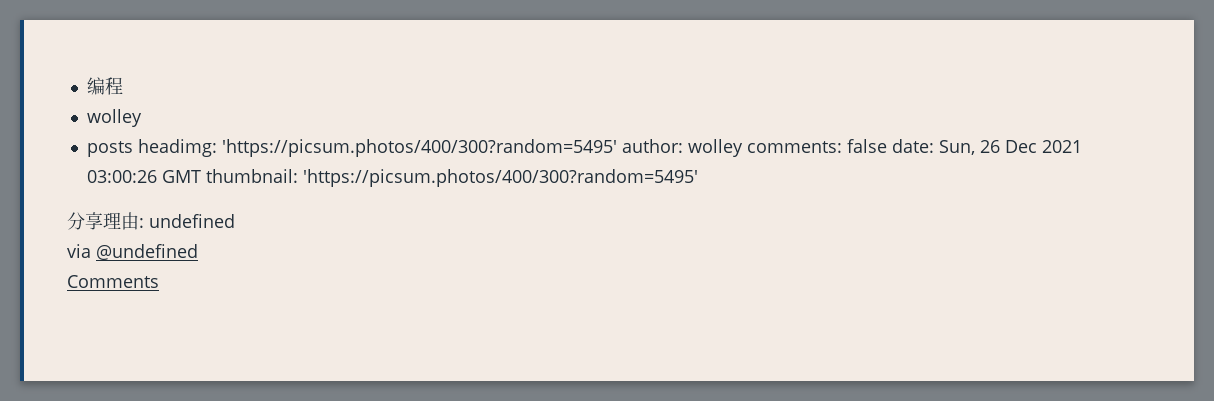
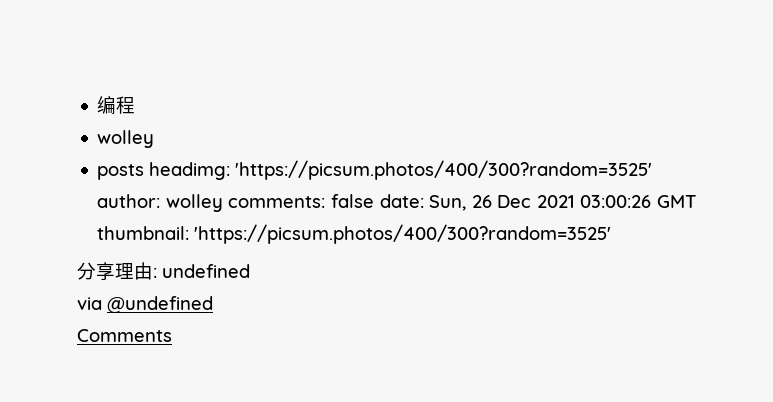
- posts headimg: 'https://picsum.photos/400/300?random=5495' author: wolley comments: false date: Sun, 26 Dec 2021 03:00:26 GMT thumbnail: 'https://picsum.photos/400/300?random=5495'
+ posts headimg: 'https://picsum.photos/400/300?random=3525' author: wolley comments: false date: Sun, 26 Dec 2021 03:00:26 GMT thumbnail: 'https://picsum.photos/400/300?random=3525'

